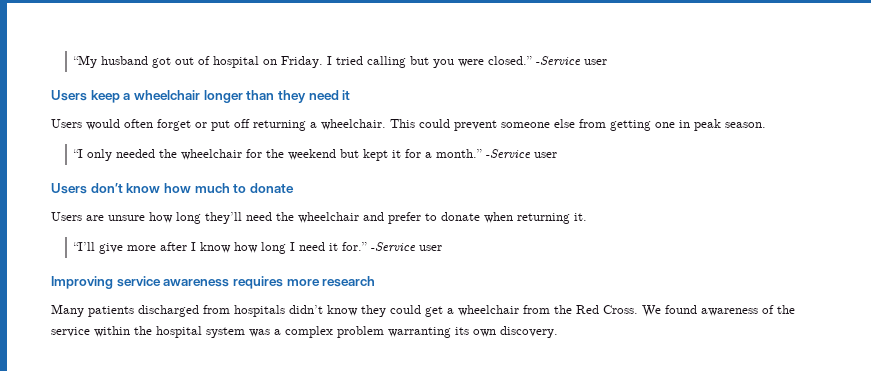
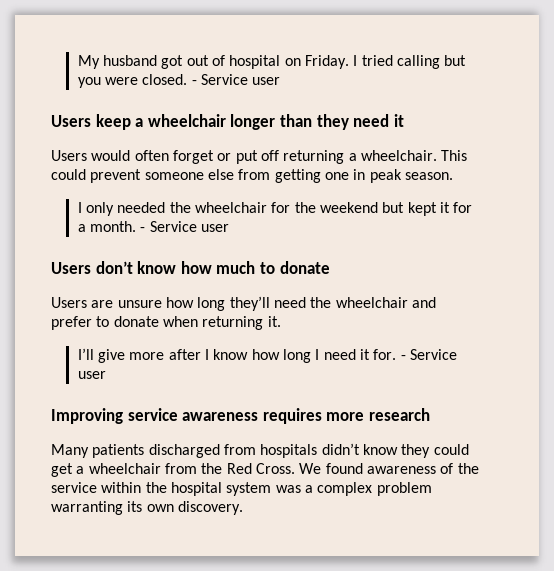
- “My husband got out of hospital on Friday.
+ My husband got out of hospital on Friday.
- I tried calling but you were closed.” -Service user
+ I tried calling but you were closed. - Service user
- “I only needed the wheelchair for the weekend but kept it for a month.” -Service user
+ I only needed the wheelchair for the weekend but kept it for a month. - Service user
- “I’ll give more after I know how long I need it for.” -Service user
+ I’ll give more after I know how long I need it for. - Service user

